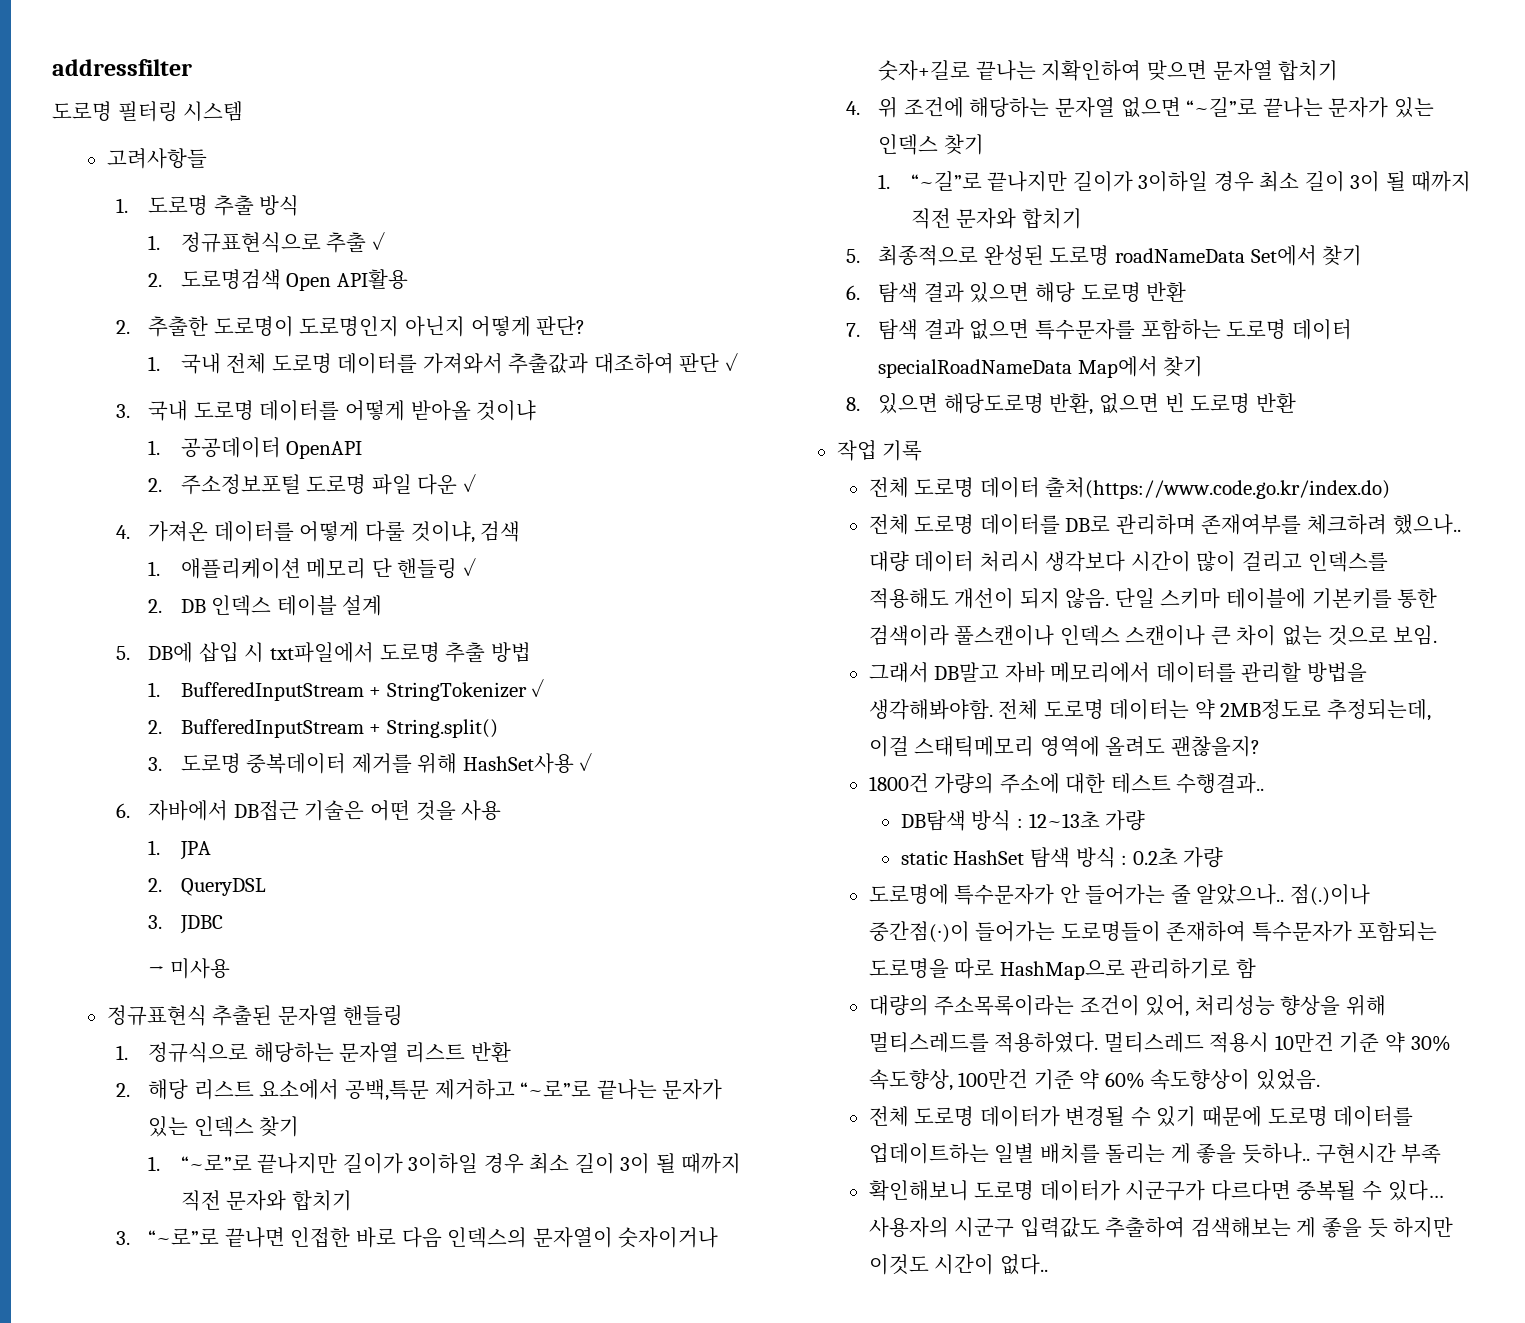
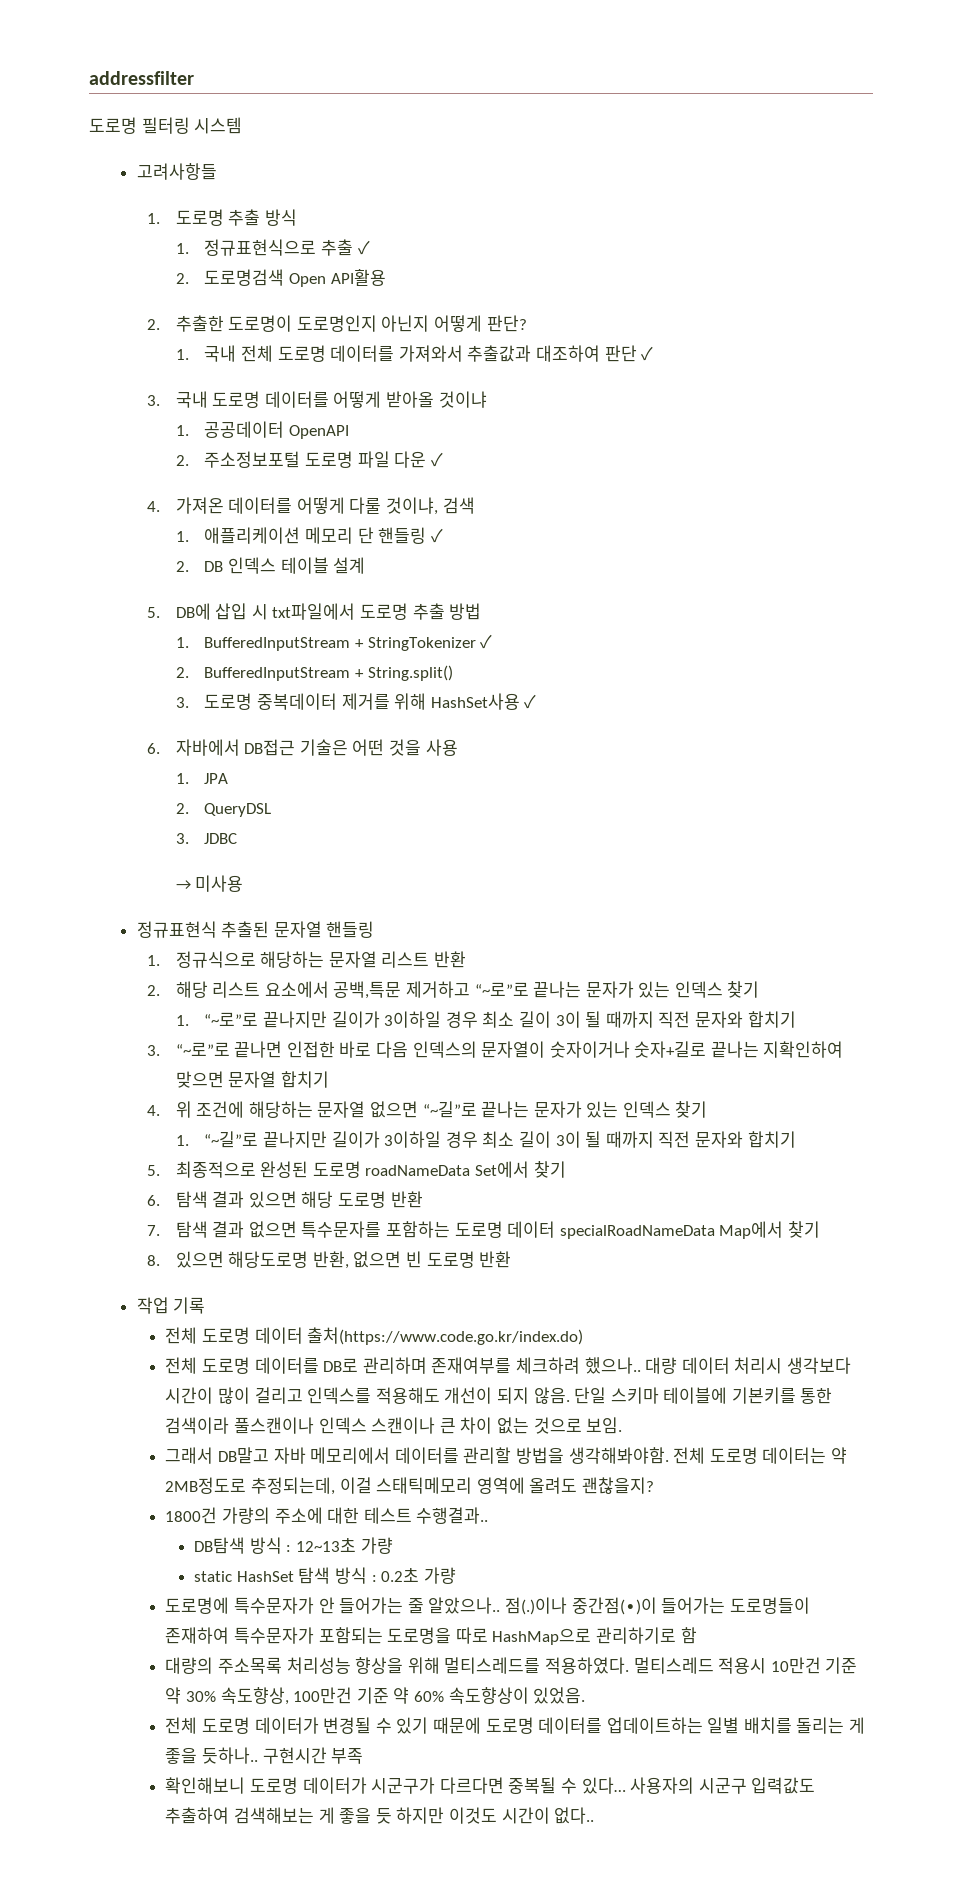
- 대량의 주소목록이라는 조건이 있어, 처리성능 향상을 위해 멀티스레드를 적용하였다.
+ 대량의 주소목록 처리성능 향상을 위해 멀티스레드를 적용하였다.

